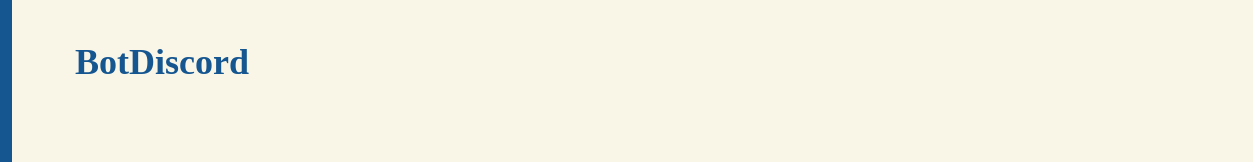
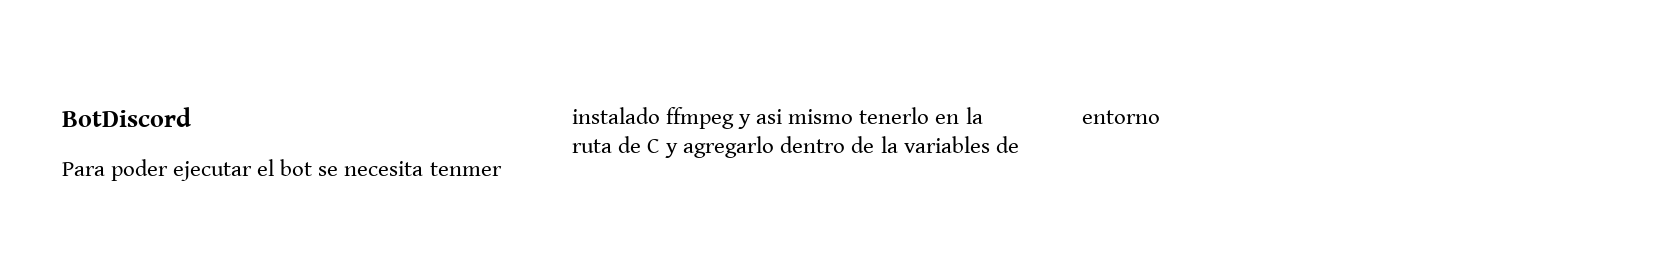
+ Para poder ejecutar el bot se necesita tenmer instalado ffmpeg y asi mismo tenerlo en la ruta de C y agregarlo dentro de la variables de entorno

